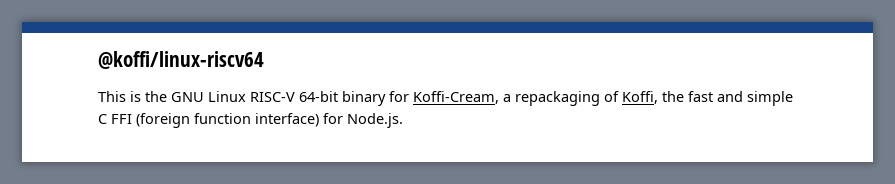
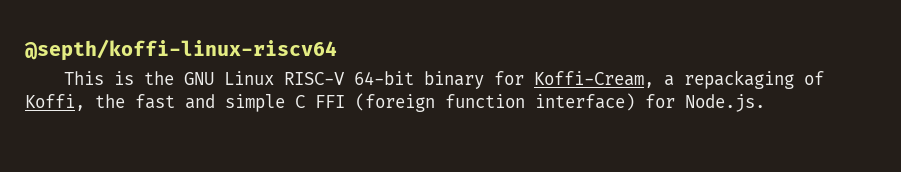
- @koffi/linux-riscv64
+ @septh/koffi-linux-riscv64

